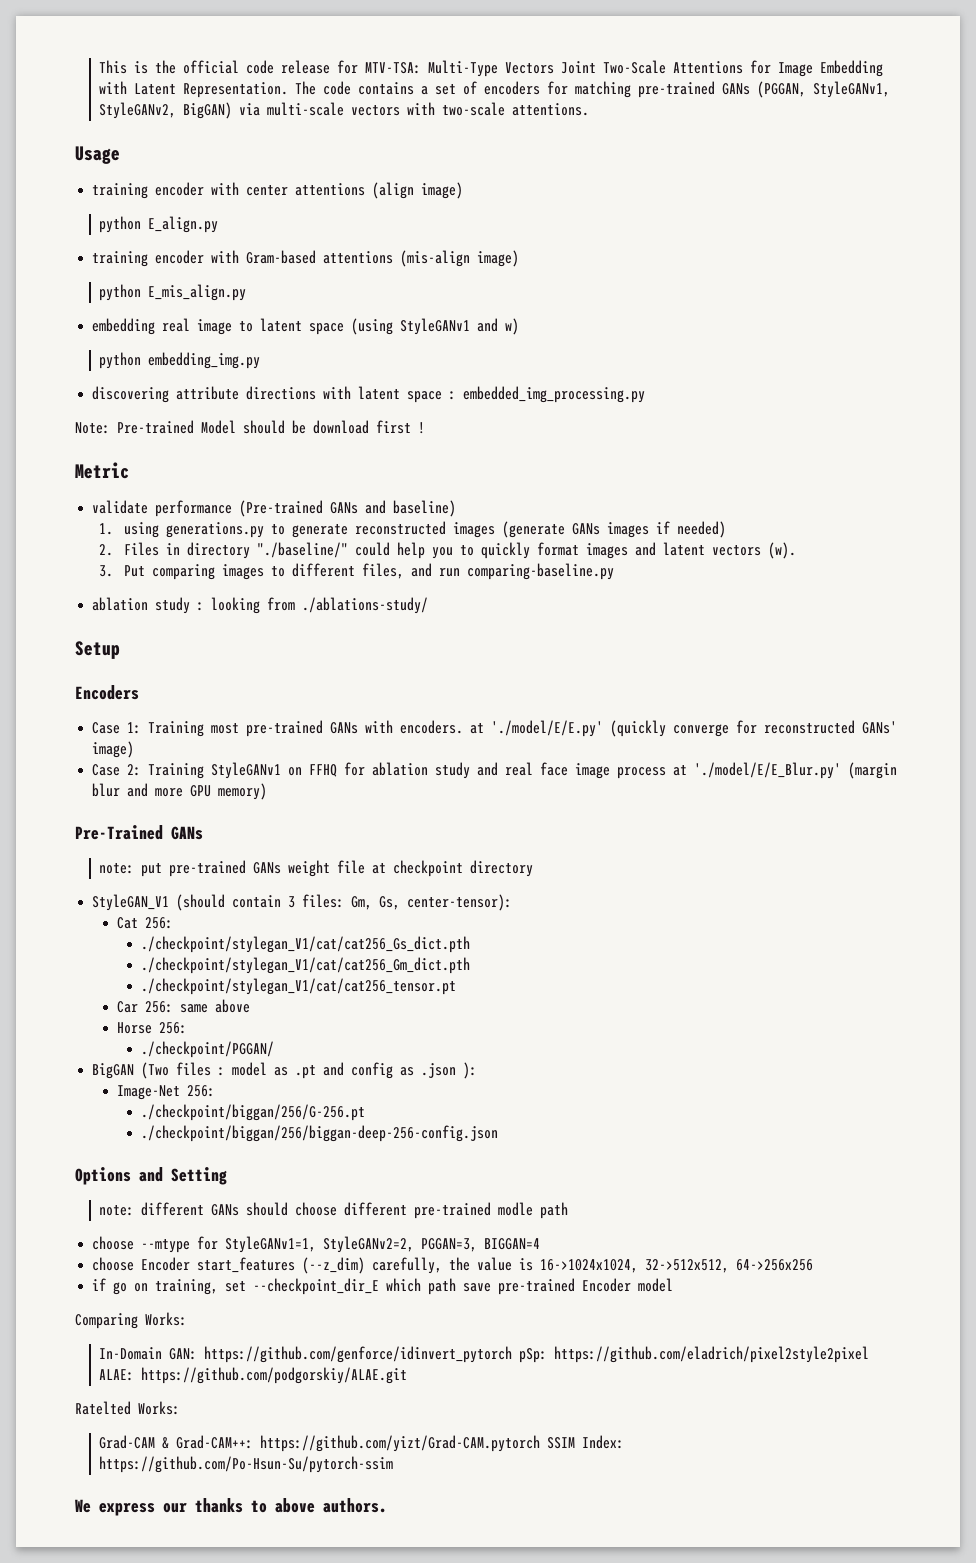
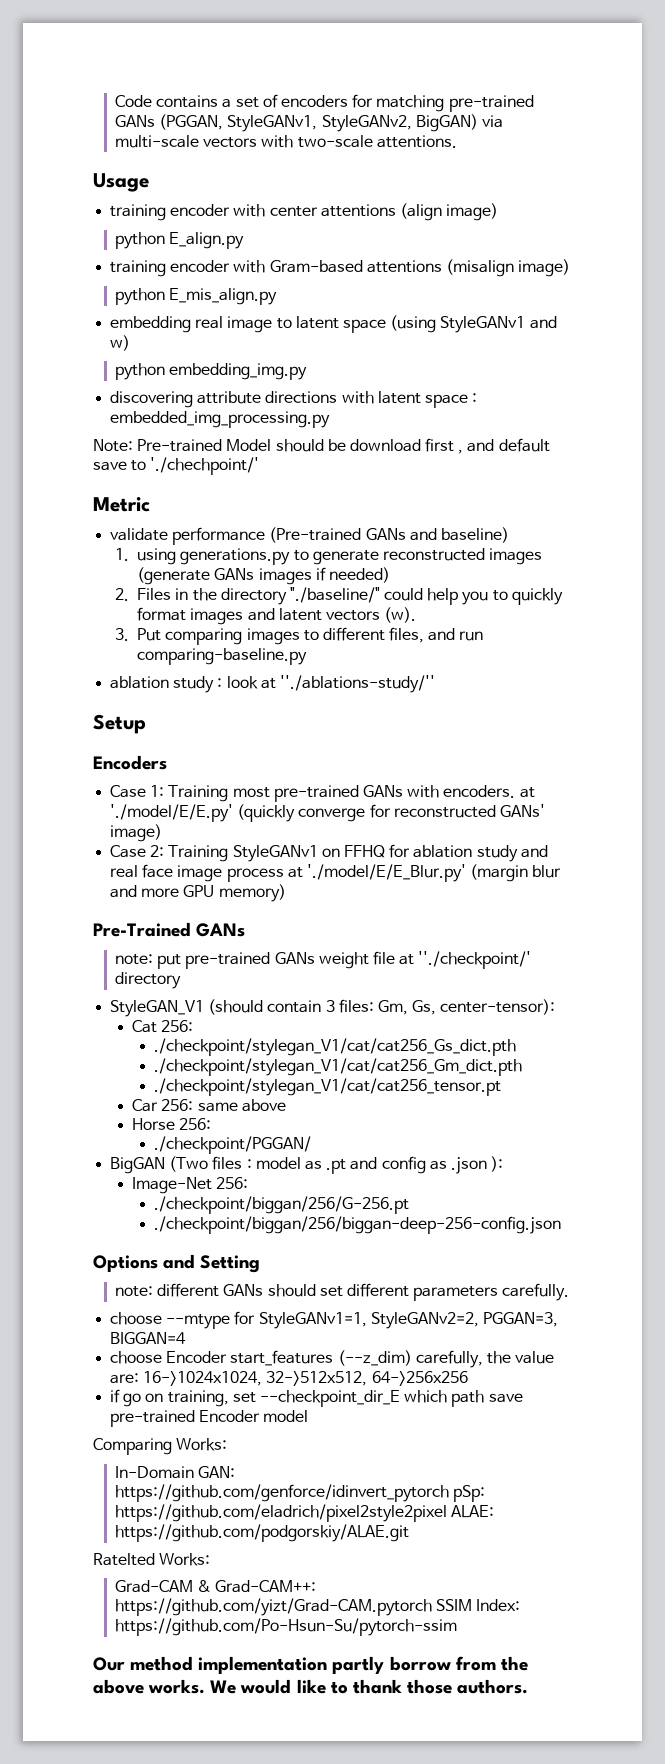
- This is the official code release for MTV-TSA: Multi-Type Vectors Joint Two-Scale Attentions for Image Embedding with Latent Representation. The code contains a set of encoders for matching pre-trained GANs (PGGAN, StyleGANv1, StyleGANv2, BigGAN) via multi-scale vectors with two-scale attentions.
+ Code contains a set of encoders for matching pre-trained GANs (PGGAN, StyleGANv1, StyleGANv2, BigGAN) via multi-scale vectors with two-scale attentions.
- training encoder with Gram-based attentions (mis-align image)
+ training encoder with Gram-based attentions (misalign image)
- Note: Pre-trained Model should be download first !
+ Note: Pre-trained Model should be download first , and default save to './chechpoint/'
- 2. Files in directory "./baseline/" could help you to quickly format images and latent vectors (w).
+ 2. Files in the directory "./baseline/" could help you to quickly format images and latent vectors (w).
- ablation study : looking from ./ablations-study/
+ ablation study : look at ''./ablations-study/''
- note: put pre-trained GANs weight file at checkpoint directory
+ note: put pre-trained GANs weight file at ''./checkpoint/' directory
- note: different GANs should choose different pre-trained modle path
+ note: different GANs should set different parameters carefully.
- choose Encoder start_features (--z_dim) carefully, the value is 16->1024x1024, 32->512x512, 64->256x256
+ choose Encoder start_features (--z_dim) carefully, the value are: 16->1024x1024, 32->512x512, 64->256x256
- We express our thanks to above authors.
+ Our method implementation partly borrow from the above works. We would like to thank those authors.

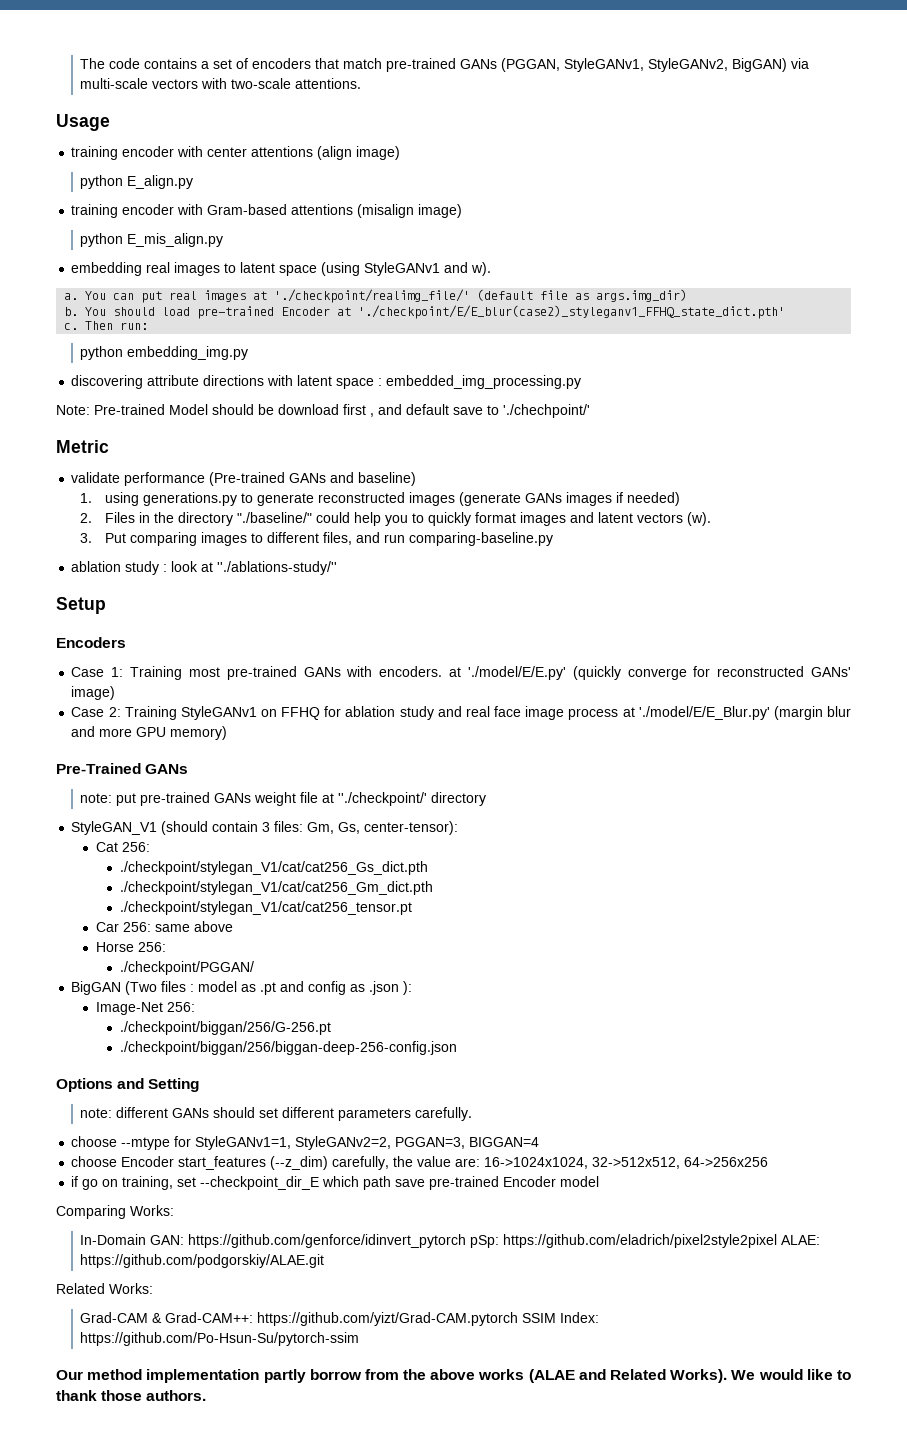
- Code contains a set of encoders for matching pre-trained GANs (PGGAN, StyleGANv1, StyleGANv2, BigGAN) via multi-scale vectors with two-scale attentions.
+ The code contains a set of encoders that match pre-trained GANs (PGGAN, StyleGANv1, StyleGANv2, BigGAN) via multi-scale vectors with two-scale attentions.
- embedding real image to latent space (using StyleGANv1 and w)
+ embedding real images to latent space (using StyleGANv1 and w).
+ a. You can put real images at './checkpoint/realimg_file/' (default file as args.img_dir)
+ b. You should load pre-trained Encoder at './checkpoint/E/E_blur(case2)_styleganv1_FFHQ_state_dict.pth'
+ c. Then run:
- Ratelted Works:
+ Related Works:
- Our method implementation partly borrow from the above works.
+ Our method implementation partly borrow from the above works (ALAE and Related Works).

